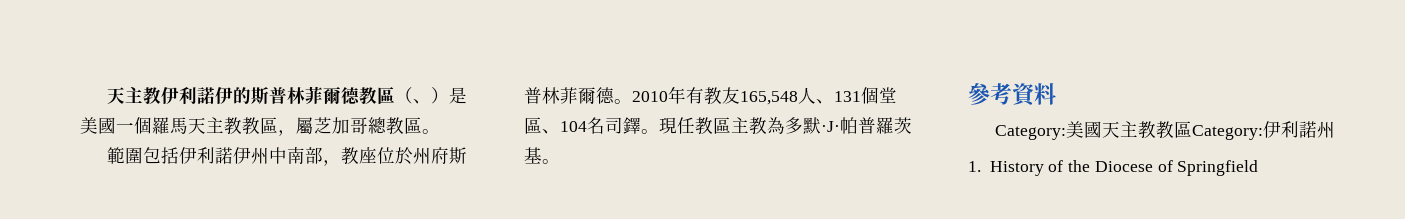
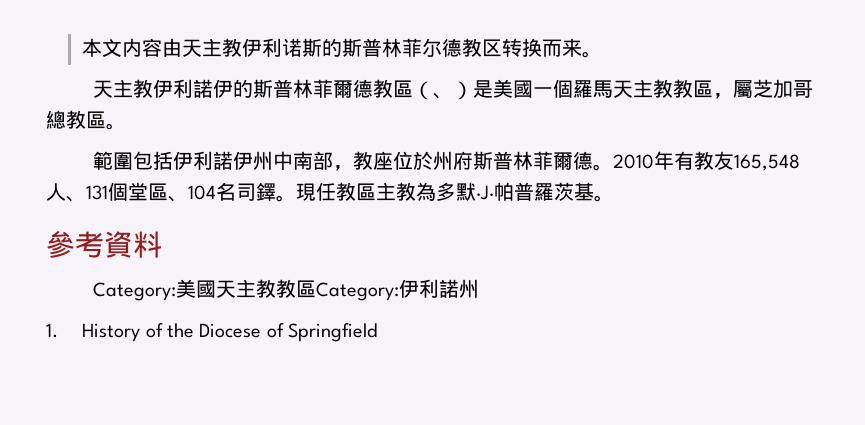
+ 本文内容由天主教伊利诺斯的斯普林菲尔德教区转换而来。

